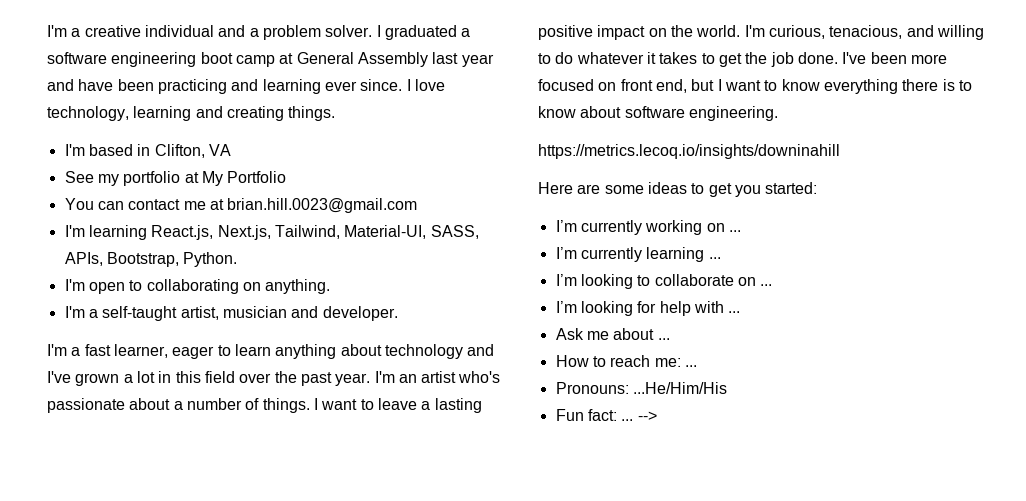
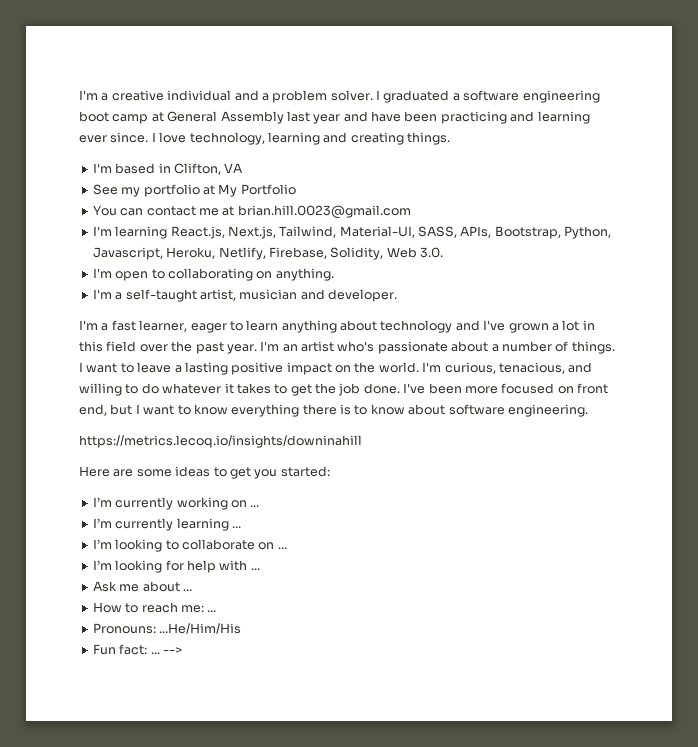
- I'm learning React.js, Next.js, Tailwind, Material-UI, SASS, APIs, Bootstrap, Python.
+ I'm learning React.js, Next.js, Tailwind, Material-UI, SASS, APIs, Bootstrap, Python, Javascript, Heroku, Netlify, Firebase, Solidity, Web 3.0.

